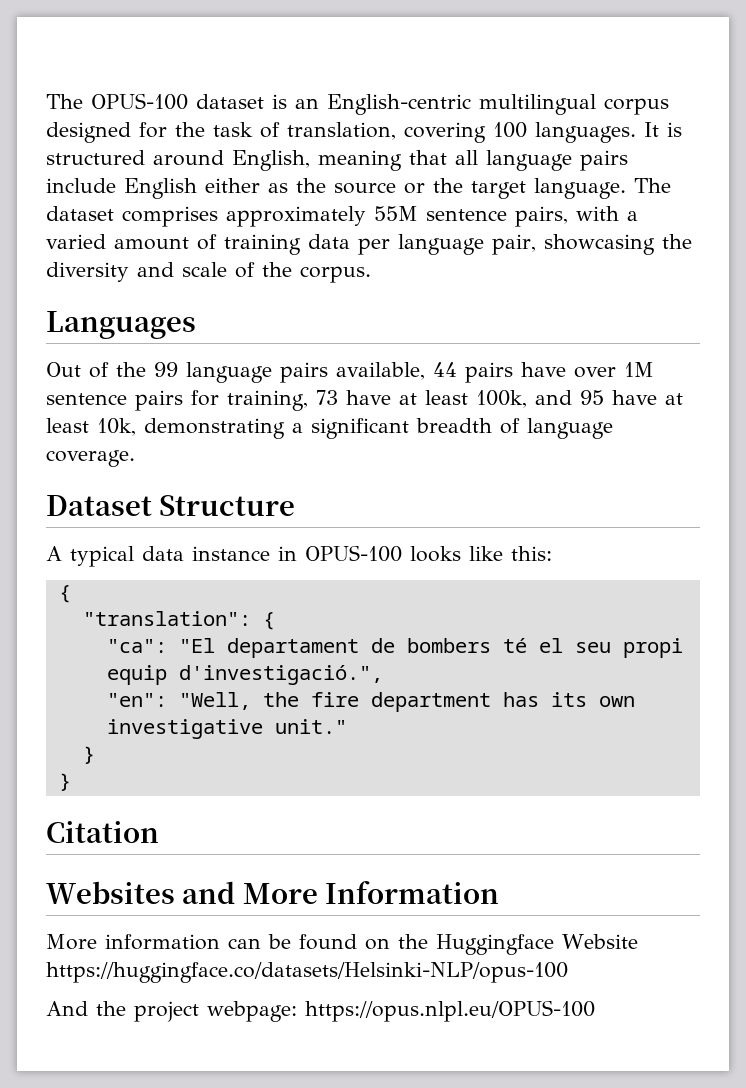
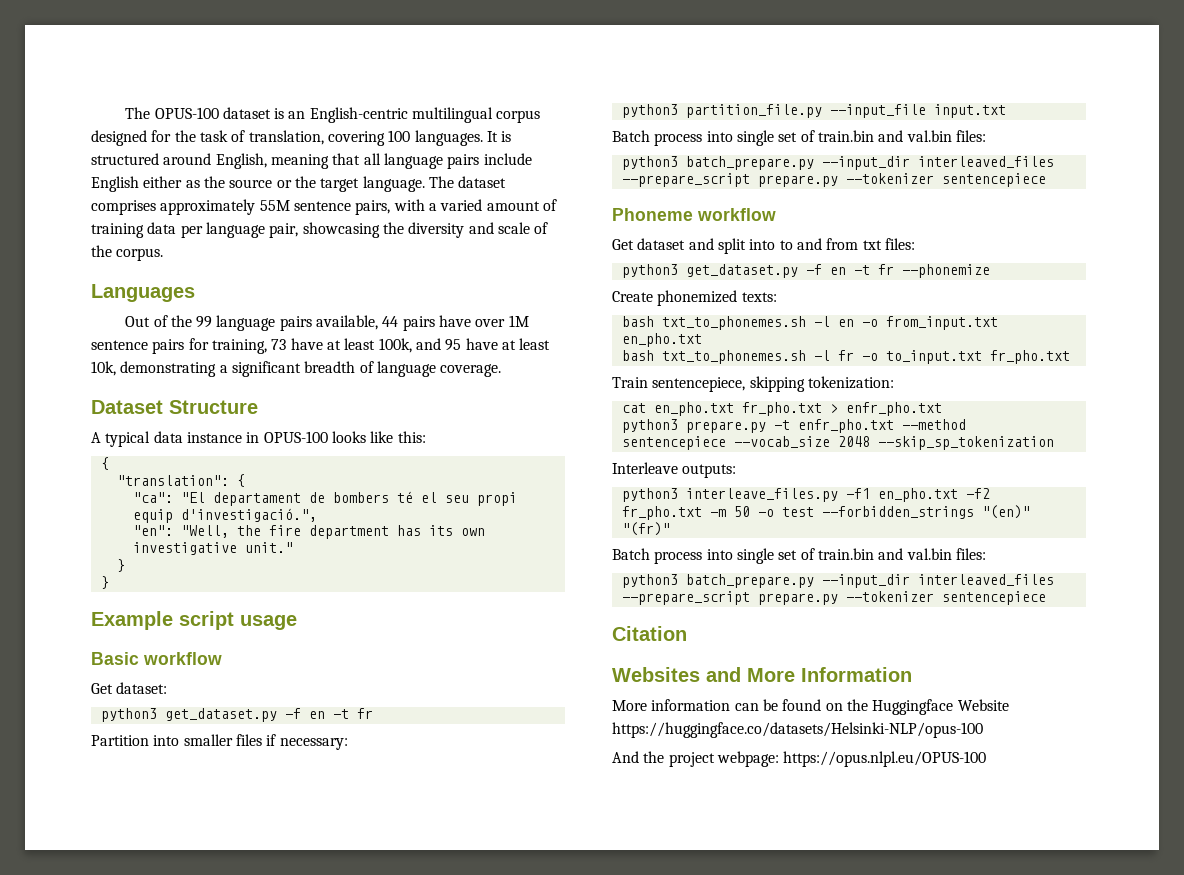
+ Example script usage
+ Basic workflow
+ Get dataset:
+ python3 get_dataset.py -f en -t fr
+ Partition into smaller files if necessary:
+ python3 partition_file.py --input_file input.txt
+ Batch process into single set of train.bin and val.bin files:
+ python3 batch_prepare.py --input_dir interleaved_files --prepare_script prepare.py --tokenizer sentencepiece
+ Phoneme workflow
+ Get dataset and split into to and from txt files:
+ python3 get_dataset.py -f en -t fr --phonemize
+ Create phonemized texts:
+ bash txt_to_phonemes.sh -l en -o from_input.txt en_pho.txt
+ bash txt_to_phonemes.sh -l fr -o to_input.txt fr_pho.txt
+ Train sentencepiece, skipping tokenization:
+ cat en_pho.txt fr_pho.txt > enfr_pho.txt
+ python3 prepare.py -t enfr_pho.txt --method sentencepiece --vocab_size 2048 --skip_sp_tokenization
+ Interleave outputs:
+ python3 interleave_files.py -f1 en_pho.txt -f2 fr_pho.txt -m 50 -o test --forbidden_strings "(en)" "(fr)"
+ Batch process into single set of train.bin and val.bin files:
+ python3 batch_prepare.py --input_dir interleaved_files --prepare_script prepare.py --tokenizer sentencepiece

